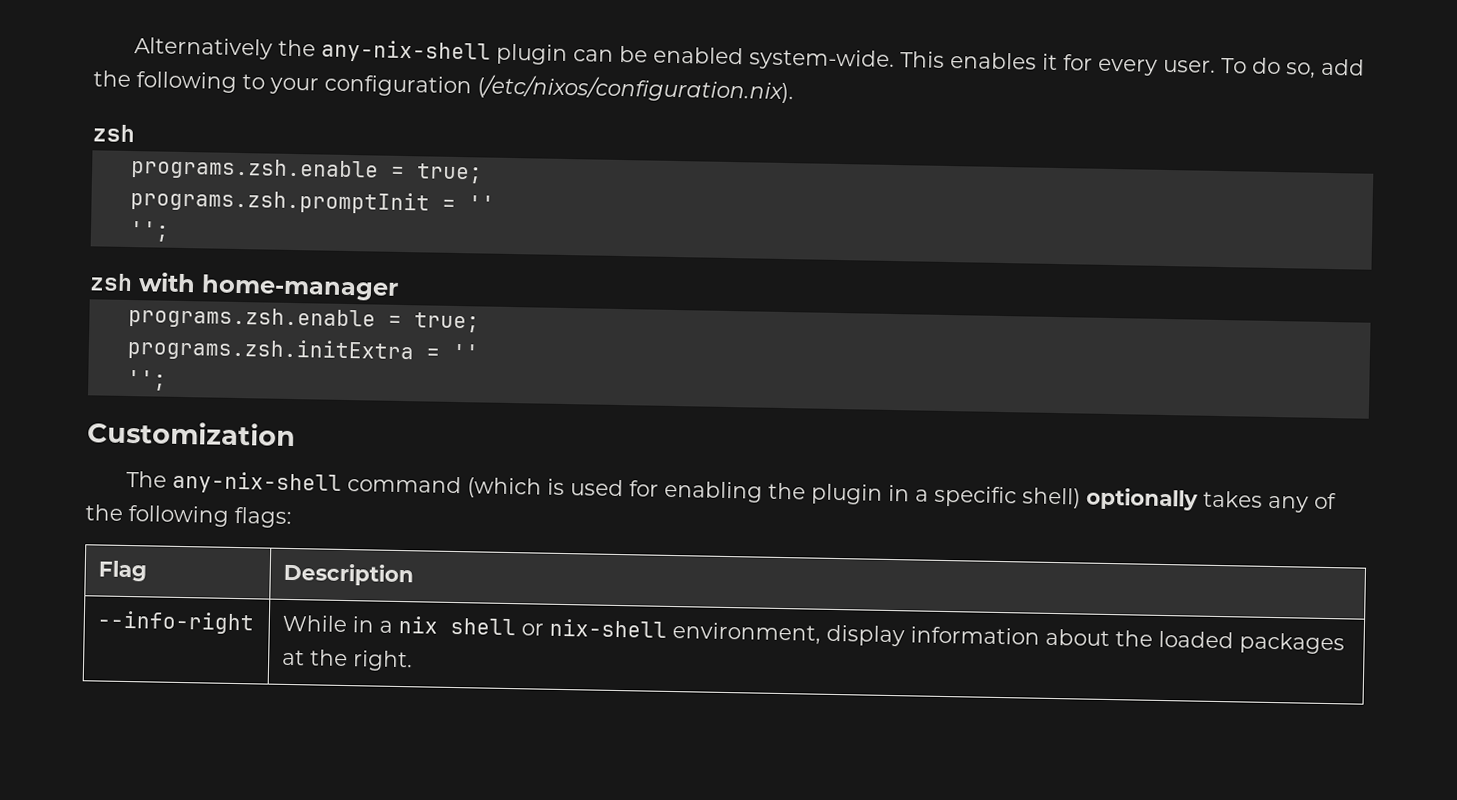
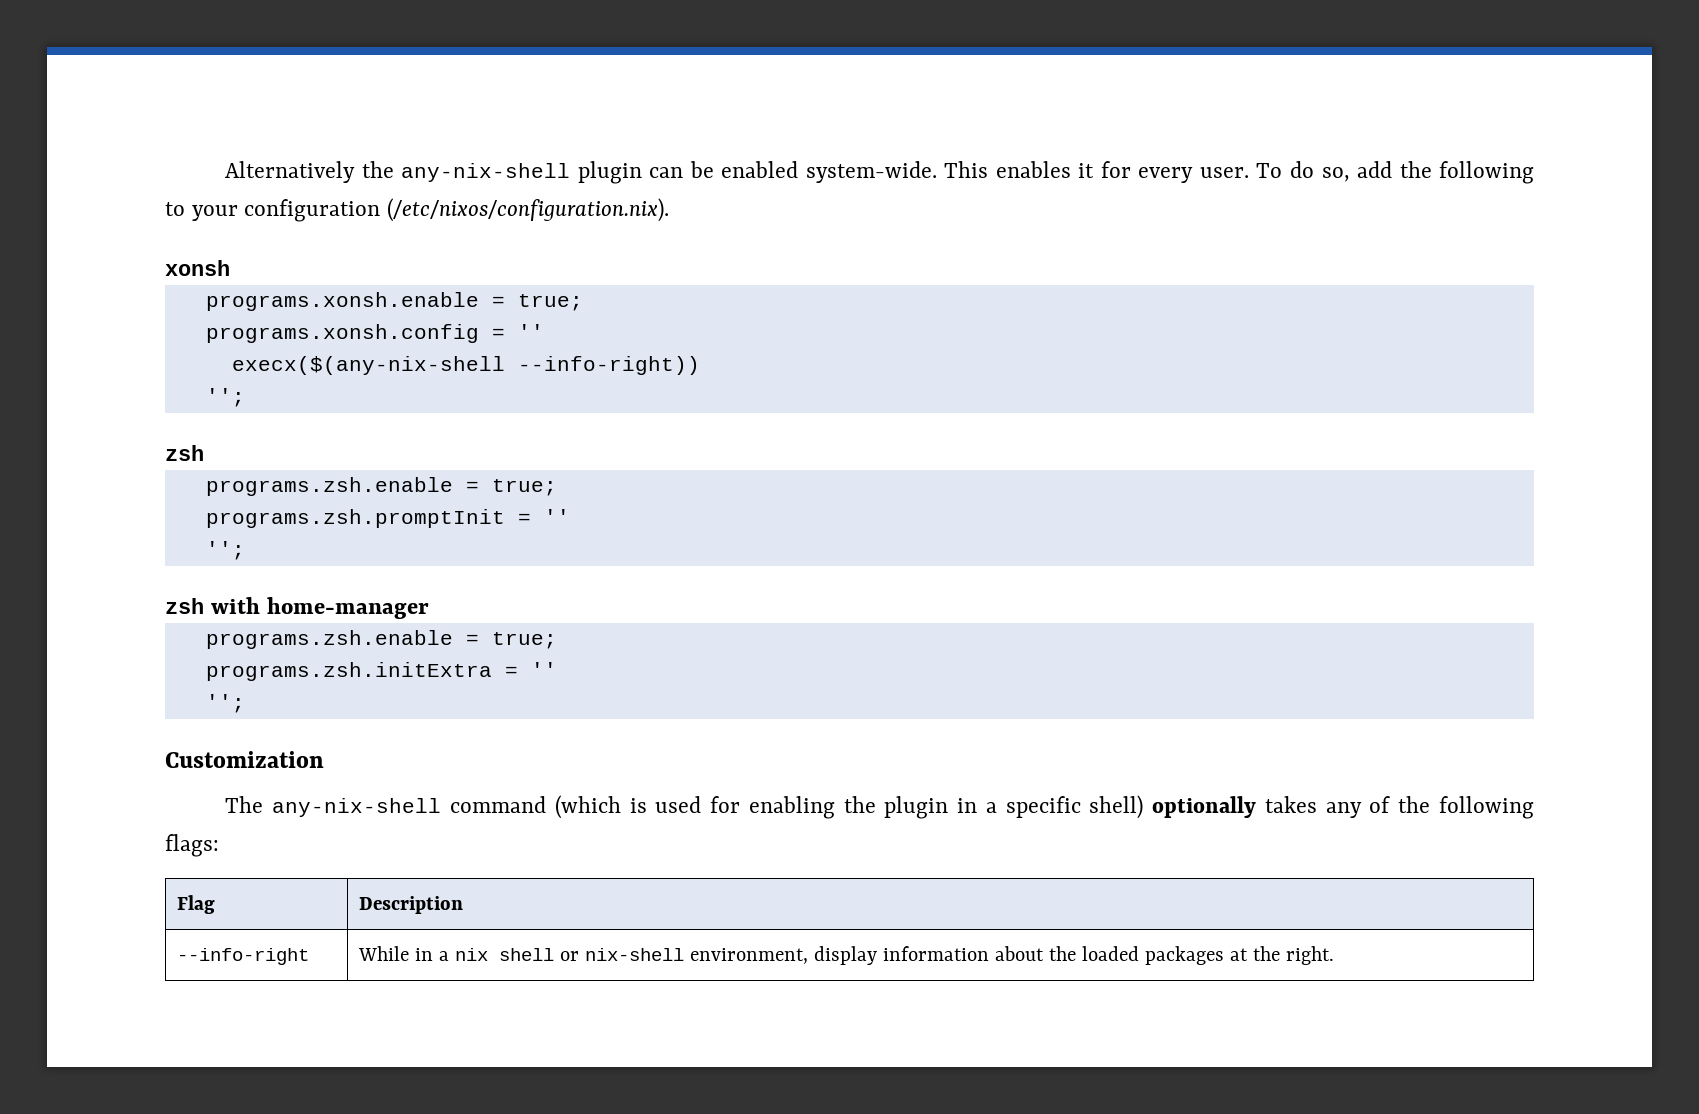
+ xonsh
+ programs.xonsh.enable = true;
+ programs.xonsh.config = ''
+ execx($(any-nix-shell --info-right))
+ '';

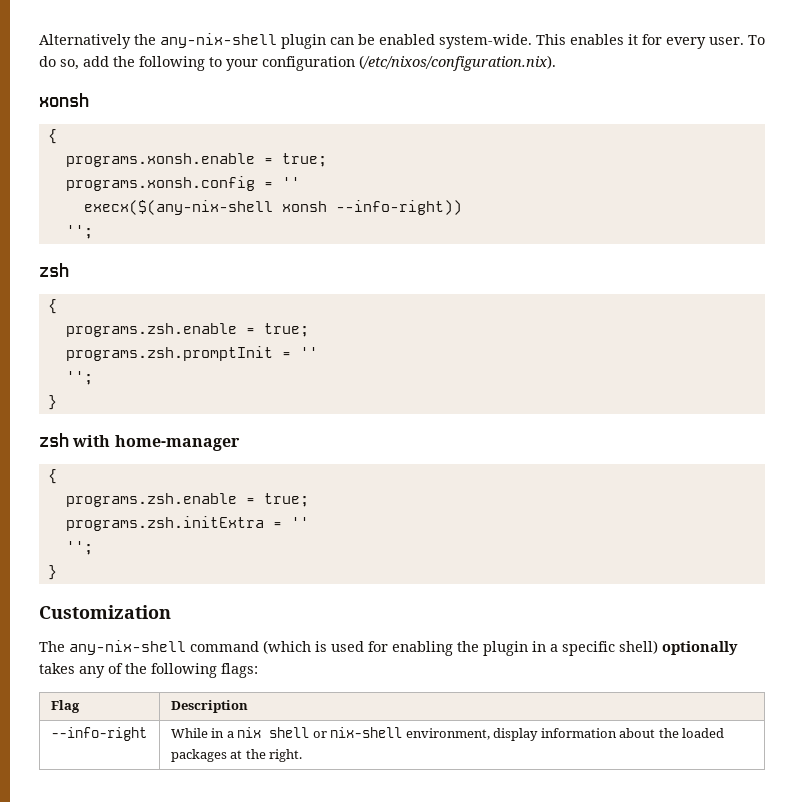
  To do so, add the following to your configuration (/etc/nixos/configuration.nix).
  xonsh
+ {
- execx($(any-nix-shell --info-right))
+ execx($(any-nix-shell xonsh --info-right))
  '';
  zsh
+ {
  programs.zsh.promptInit = ''
  '';
+ }
  zsh with home-manager
+ {
  programs.zsh.initExtra = ''
  '';
+ }

